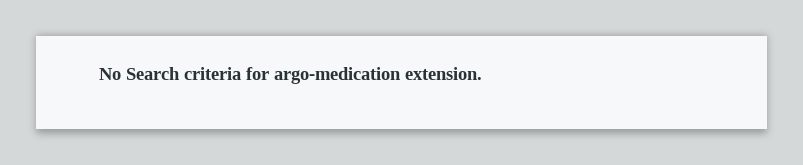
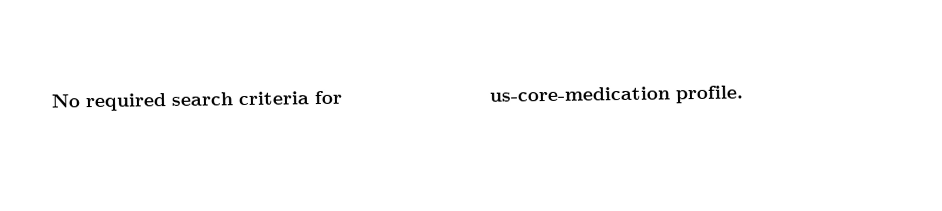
- No Search criteria for argo-medication extension.
+ No required search criteria for us-core-medication profile.

